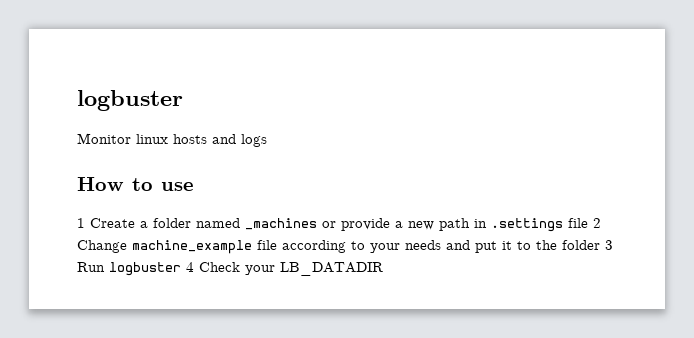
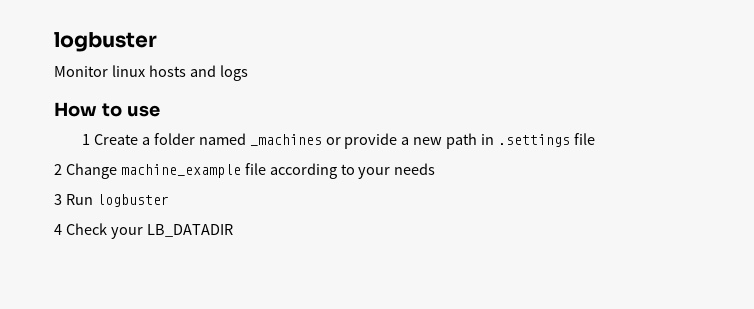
- 1 Create a folder named _machines or provide a new path in .settings file 2 Change machine_example file according to your needs and put it to the folder 3 Run logbuster 4 Check your LB_DATADIR
+ 1 Create a folder named _machines or provide a new path in .settings file
+ 2 Change machine_example file according to your needs
+ 3 Run logbuster
+ 4 Check your LB_DATADIR

